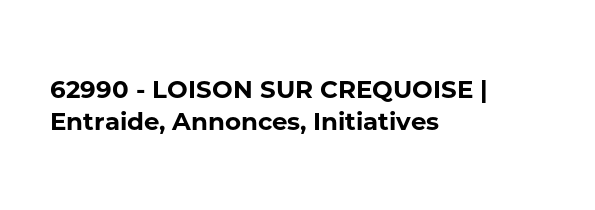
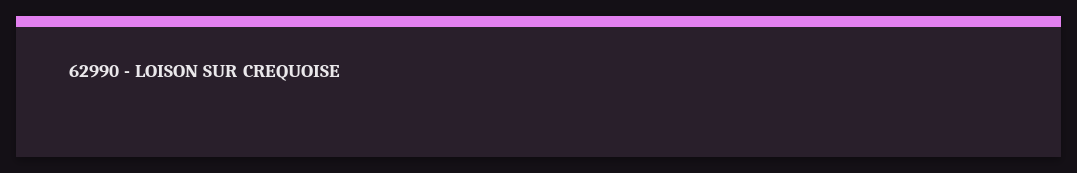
- 62990 - LOISON SUR CREQUOISE | Entraide, Annonces, Initiatives
+ 62990 - LOISON SUR CREQUOISE

